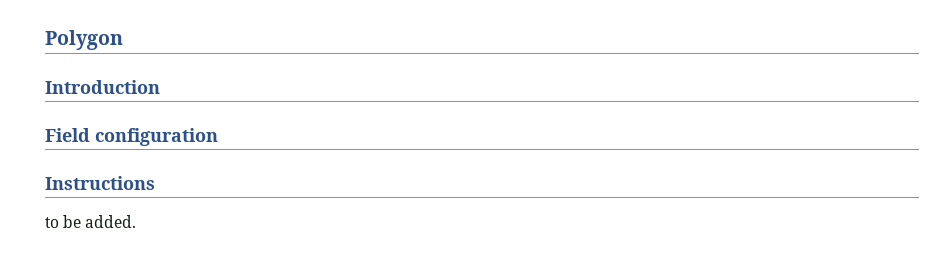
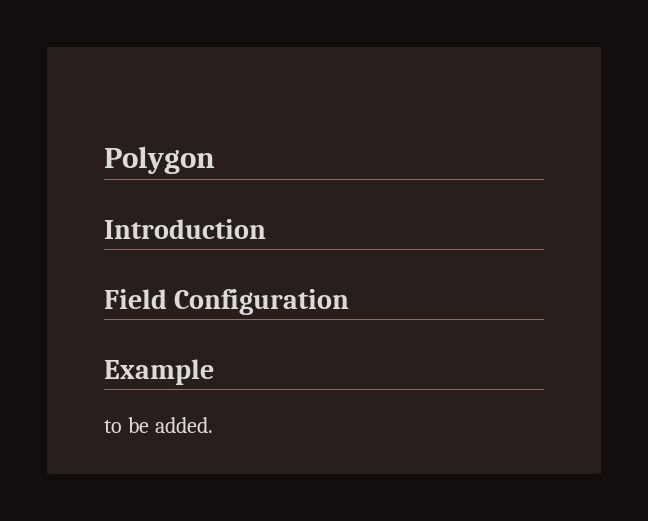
- Field configuration
- Instructions
+ Field Configuration
+ Example

